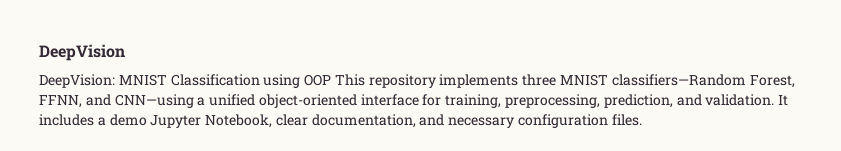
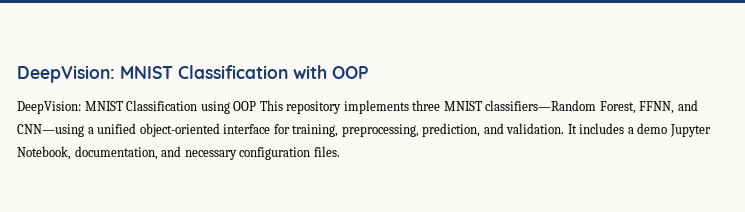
- DeepVision
+ DeepVision: MNIST Classification with OOP
- It includes a demo Jupyter Notebook, clear documentation, and necessary configuration files.
+ It includes a demo Jupyter Notebook, documentation, and necessary configuration files.

